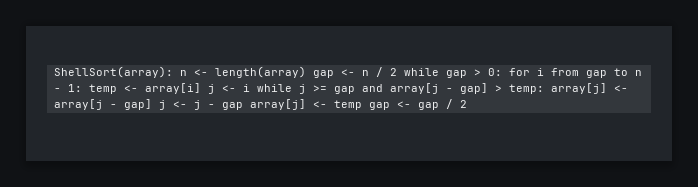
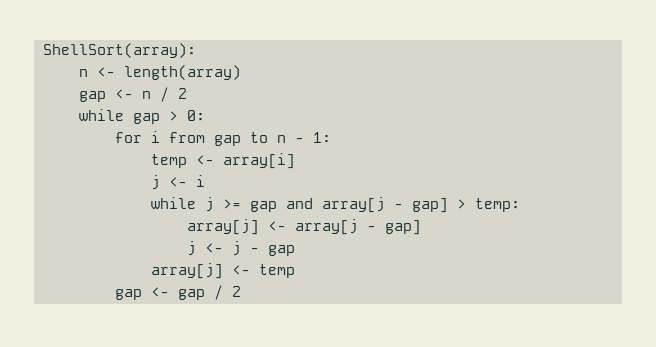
- ShellSort(array): n <- length(array) gap <- n / 2 while gap > 0: for i from gap to n - 1: temp <- array[i] j <- i while j >= gap and array[j - gap] > temp: array[j] <- array[j - gap] j <- j - gap array[j] <- temp gap <- gap / 2
+ ShellSort(array):
+ n <- length(array)
+ gap <- n / 2
+ while gap > 0:
+ for i from gap to n - 1:
+ temp <- array[i]
+ j <- i
+ while j >= gap and array[j - gap] > temp:
+ array[j] <- array[j - gap]
+ j <- j - gap
+ array[j] <- temp
+ gap <- gap / 2

